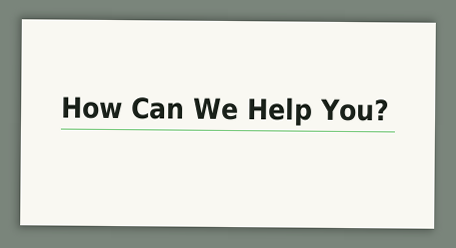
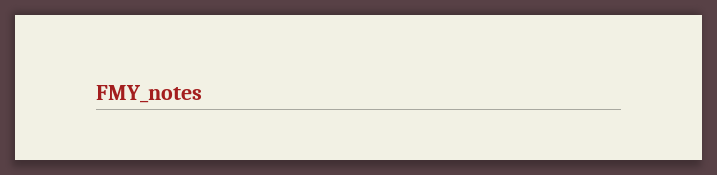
- How Can We Help You?
+ FMY_notes

